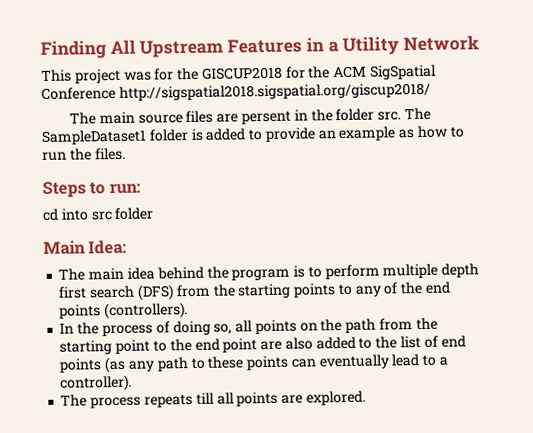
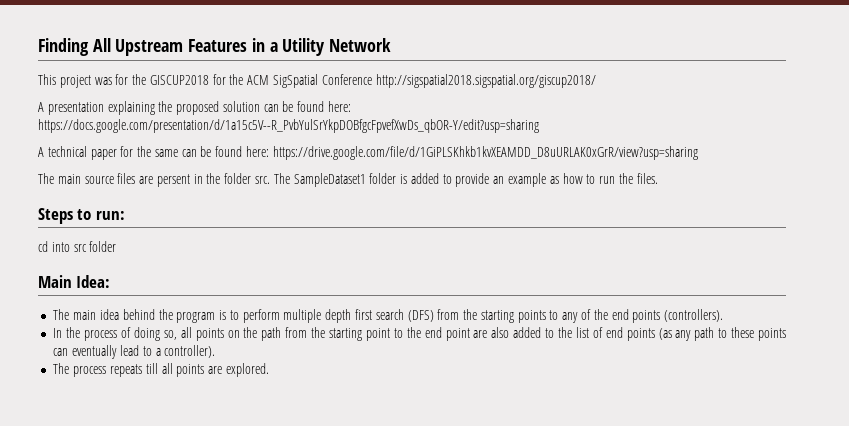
+ A presentation explaining the proposed solution can be found here: https://docs.google.com/presentation/d/1a15c5V--R_PvbYulSrYkpDOBfgcFpvefXwDs_qbOR-Y/edit?usp=sharing
+ A technical paper for the same can be found here: https://drive.google.com/file/d/1GiPLSKhkb1kvXEAMDD_D8uURLAK0xGrR/view?usp=sharing

